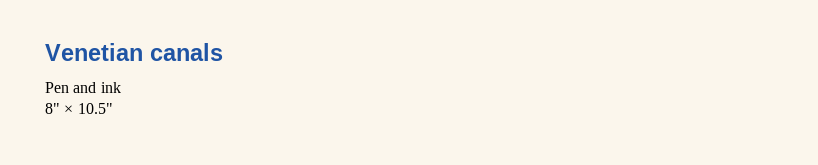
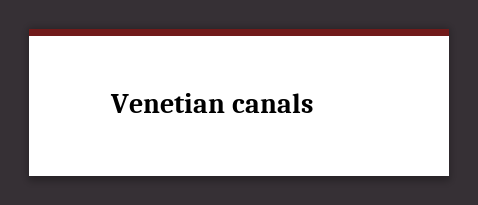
- Pen and ink
- 8" × 10.5"

